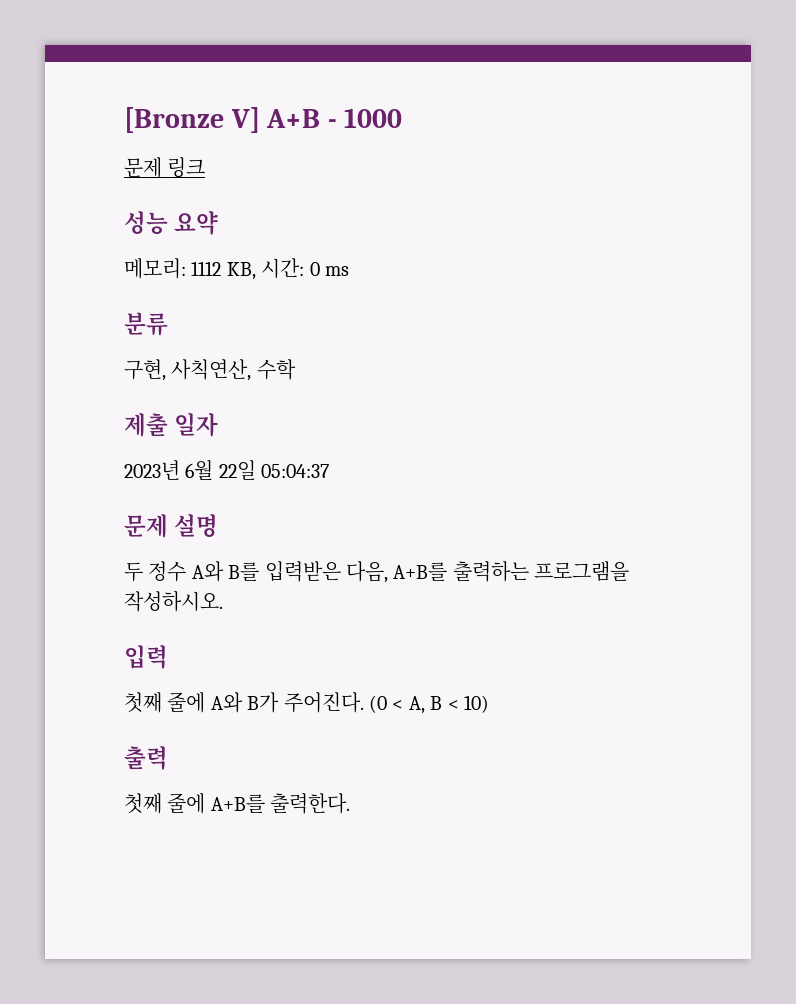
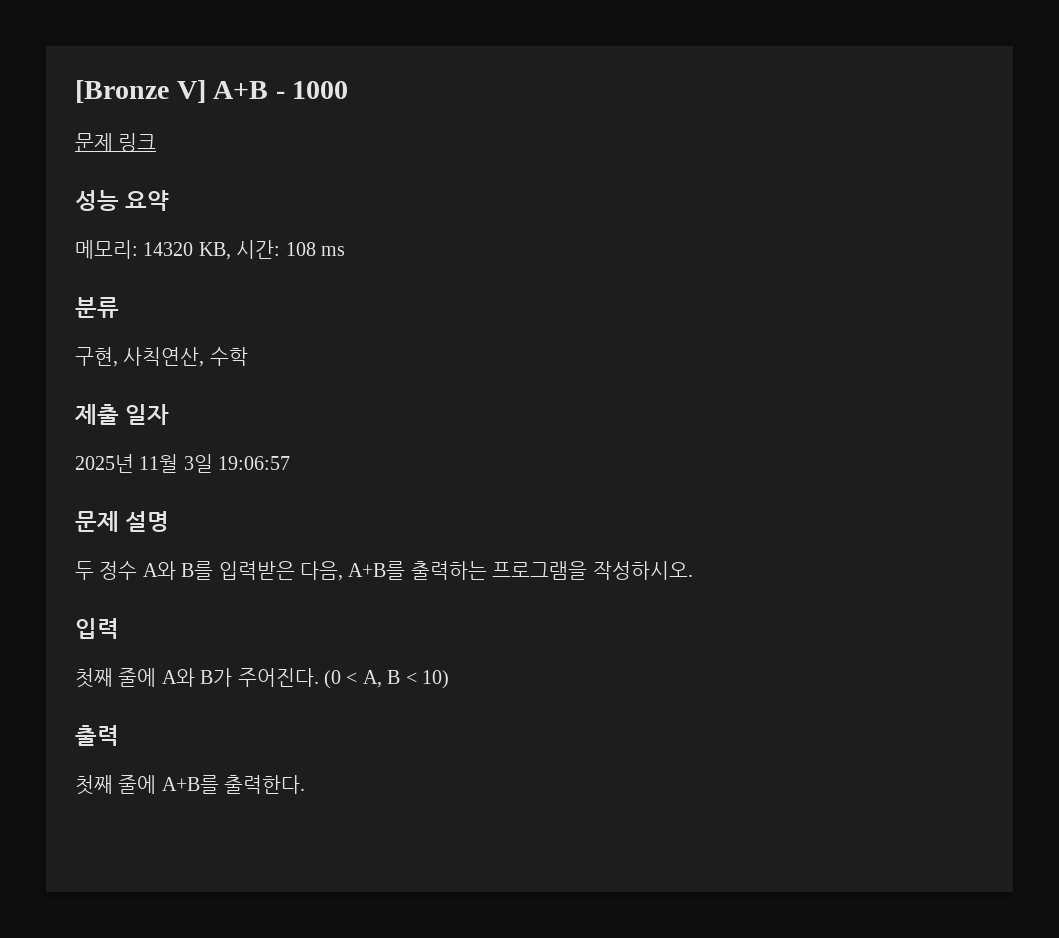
- 메모리: 1112 KB, 시간: 0 ms
+ 메모리: 14320 KB, 시간: 108 ms
- 2023년 6월 22일 05:04:37
+ 2025년 11월 3일 19:06:57

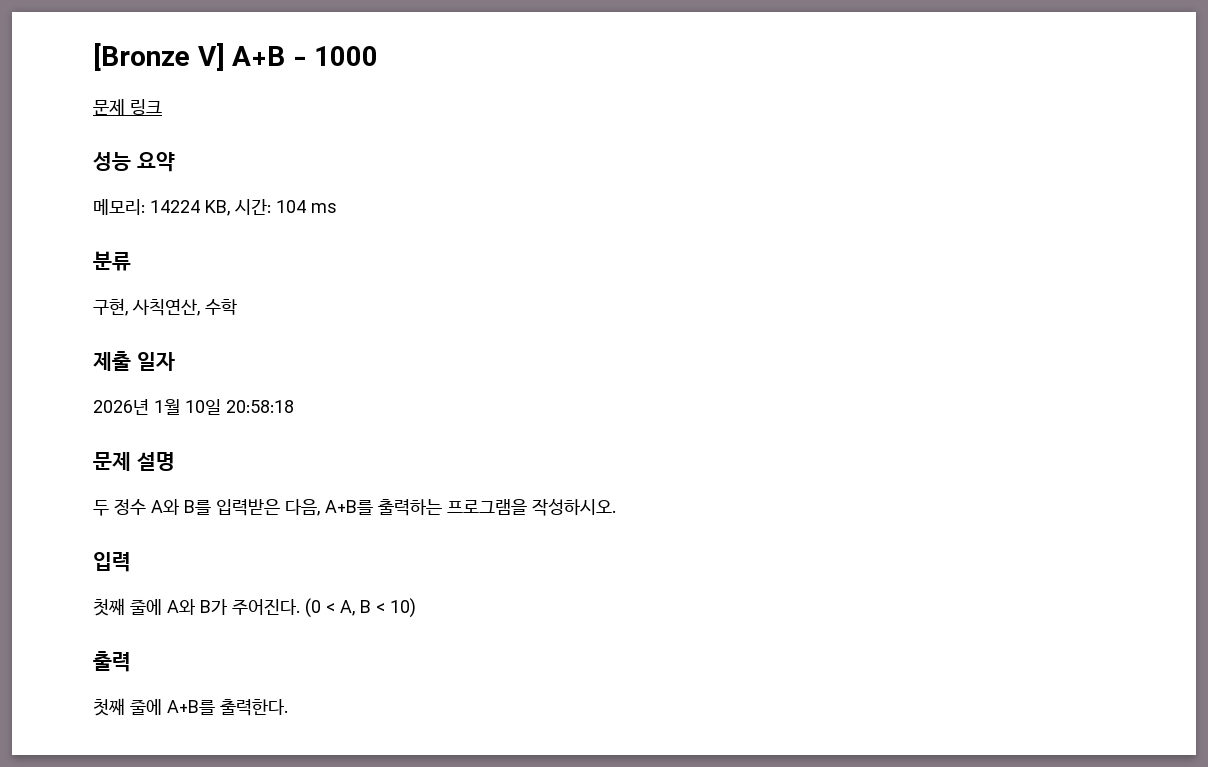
- 메모리: 14320 KB, 시간: 108 ms
+ 메모리: 14224 KB, 시간: 104 ms
- 2025년 11월 3일 19:06:57
+ 2026년 1월 10일 20:58:18

